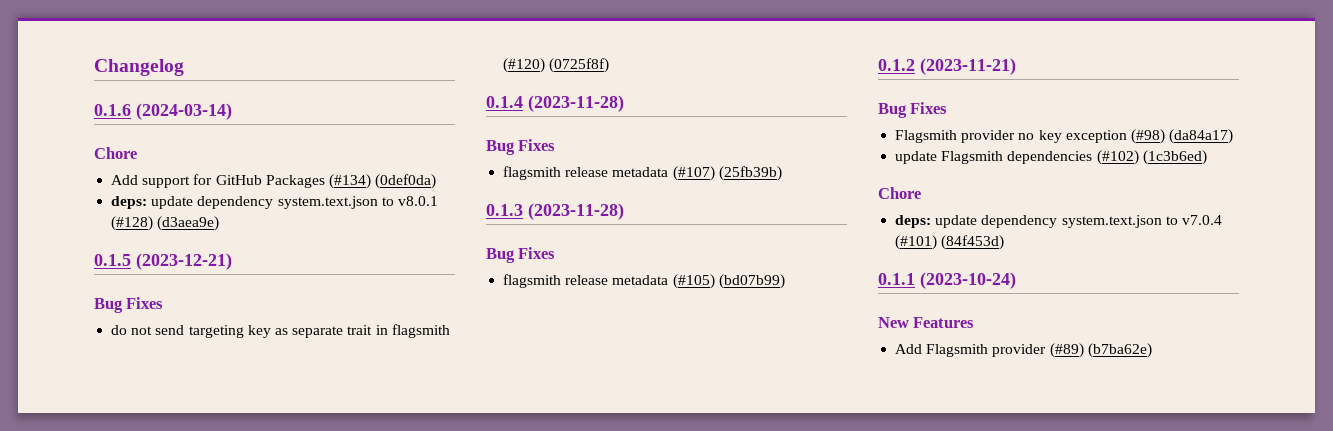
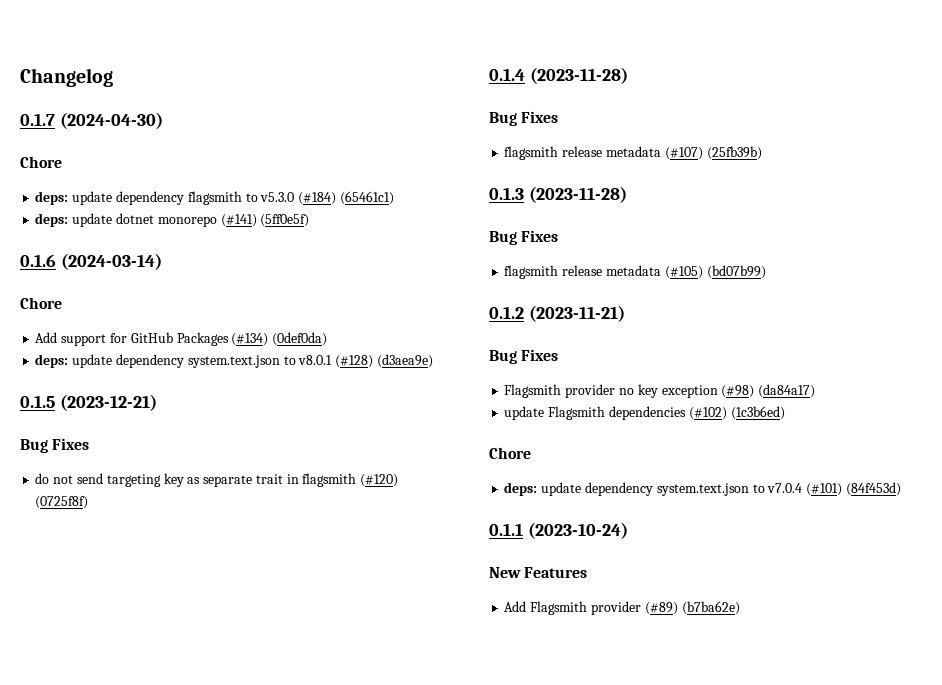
+ 0.1.7 (2024-04-30)
+ Chore
+ deps: update dependency flagsmith to v5.3.0 (#184) (65461c1)
+ deps: update dotnet monorepo (#141) (5ff0e5f)

